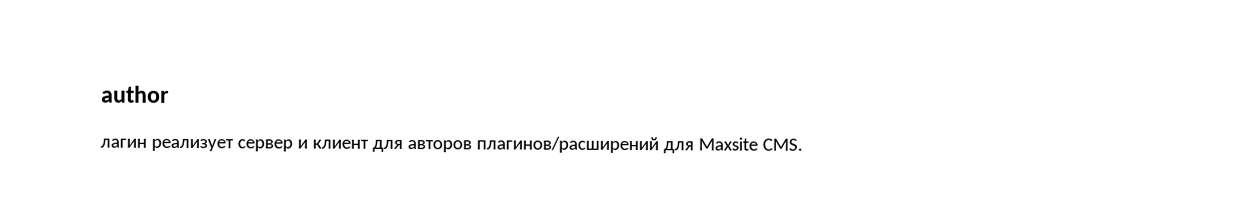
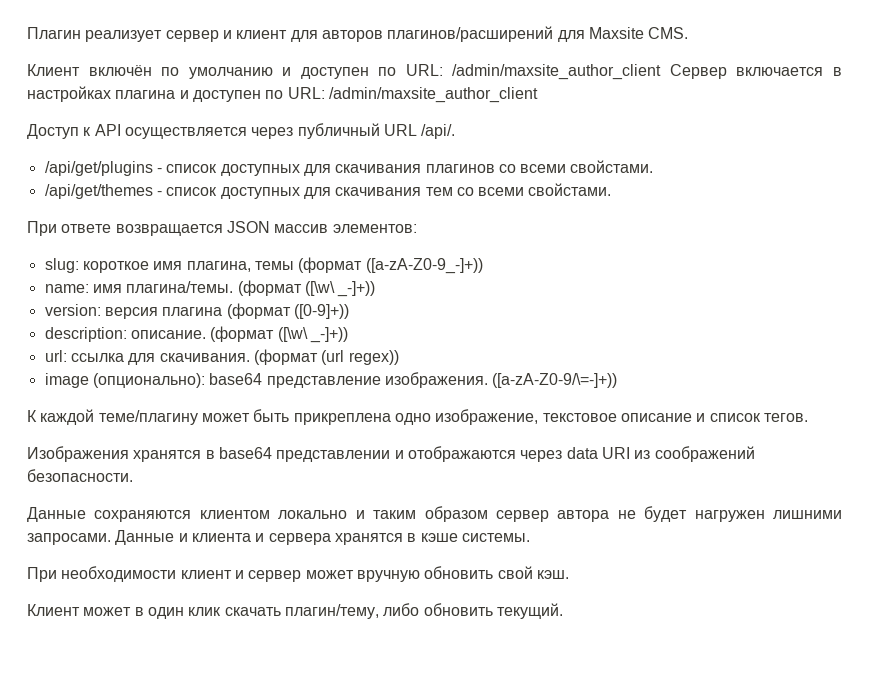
- author
- лагин реализует сервер и клиент для авторов плагинов/расширений для Maxsite CMS.
+ Плагин реализует сервер и клиент для авторов плагинов/расширений для Maxsite CMS.
+ Клиент включён по умолчанию и доступен по URL: /admin/maxsite_author_client Сервер включается в настройках плагина и доступен по URL: /admin/maxsite_author_client
+ Доступ к API осуществляется через публичный URL /api/.
+ /api/get/plugins - список доступных для скачивания плагинов со всеми свойстами.
+ /api/get/themes - список доступных для скачивания тем со всеми свойстами.
+ При ответе возвращается JSON массив элементов:
+ slug: короткое имя плагина, темы (формат ([a-zA-Z0-9_-]+))
+ name: имя плагина/темы. (формат ([\w\ _-]+))
+ version: версия плагина (формат ([0-9]+))
+ description: описание. (формат ([\w\ _-]+))
+ url: ссылка для скачивания. (формат (url regex))
+ image (опционально): base64 представление изображения. ([a-zA-Z0-9/\=-]+))
+ К каждой теме/плагину может быть прикреплена одно изображение, текстовое описание и список тегов.
+ Изображения хранятся в base64 представлении и отображаются через data URI из соображений безопасности.
+ Данные сохраняются клиентом локально и таким образом сервер автора не будет нагружен лишними запросами. Данные и клиента и сервера хранятся в кэше системы.
+ При необходимости клиент и сервер может вручную обновить свой кэш.
+ Клиент может в один клик скачать плагин/тему, либо обновить текущий.

